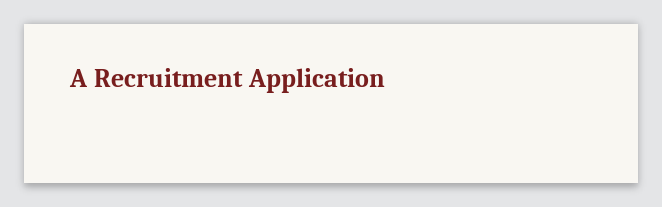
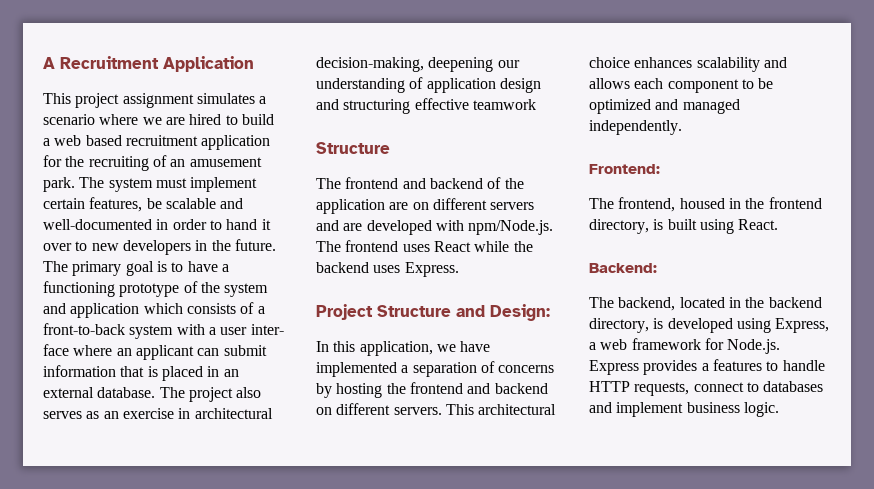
+ This project assignment simulates a scenario where we are hired to build a web based recruitment application for the recruiting of an amusement park. The system must implement certain features, be scalable and well-documented in order to hand it over to new developers in the future. The primary goal is to have a functioning prototype of the system and application which consists of a front-to-back system with a user inter- face where an applicant can submit information that is placed in an external database. The project also serves as an exercise in architectural decision-making, deepening our understanding of application design and structuring effective teamwork
+ Structure
+ The frontend and backend of the application are on different servers and are developed with npm/Node.js. The frontend uses React while the backend uses Express.
+ Project Structure and Design:
+ In this application, we have implemented a separation of concerns by hosting the frontend and backend on different servers. This architectural choice enhances scalability and allows each component to be optimized and managed independently.
+ Frontend:
+ The frontend, housed in the frontend directory, is built using React.
+ Backend:
+ The backend, located in the backend directory, is developed using Express, a web framework for Node.js. Express provides a features to handle HTTP requests, connect to databases and implement business logic.

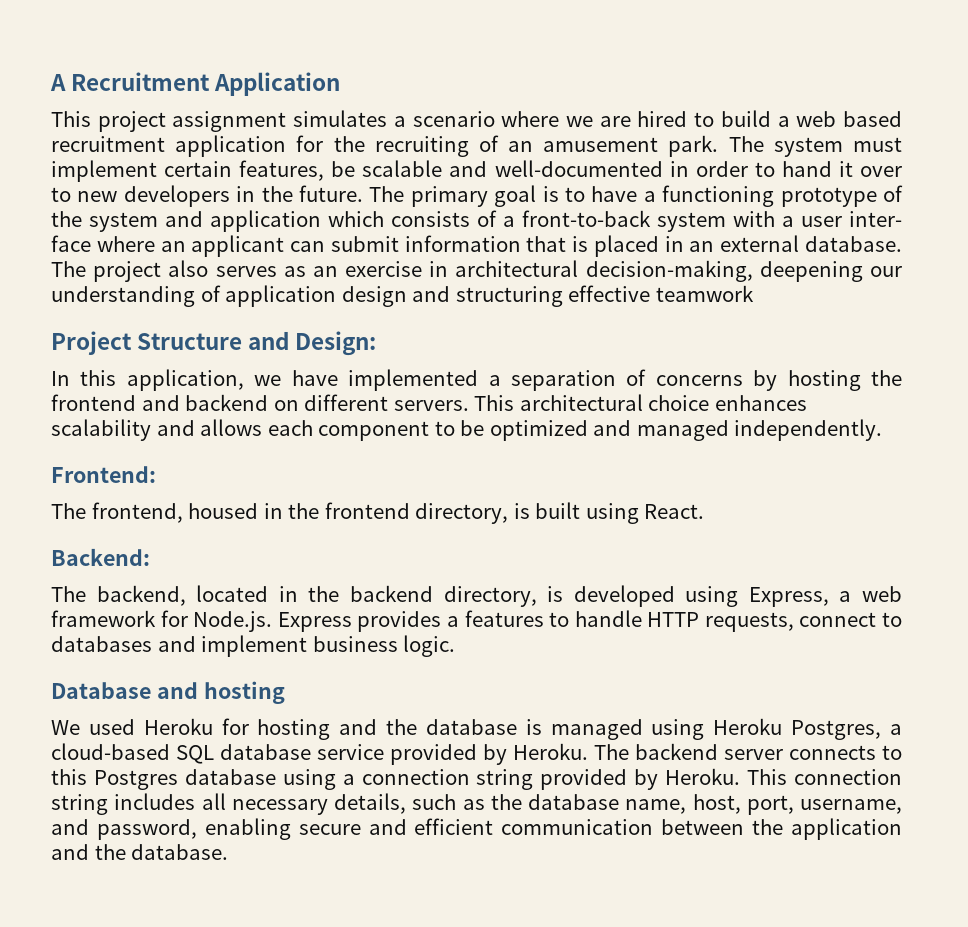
  The project also serves as an exercise in architectural decision-making, deepening our understanding of application design and structuring effective teamwork
- Structure
- The frontend and backend of the application are on different servers and are developed with npm/Node.js. The frontend uses React while the backend uses Express.
+ Database and hosting
+ We used Heroku for hosting and the database is managed using Heroku Postgres, a cloud-based SQL database service provided by Heroku. The backend server connects to this Postgres database using a connection string provided by Heroku. This connection string includes all necessary details, such as the database name, host, port, username, and password, enabling secure and efficient communication between the application and the database.

